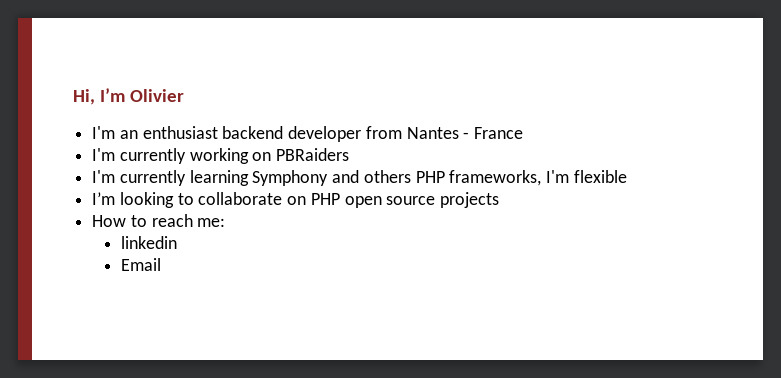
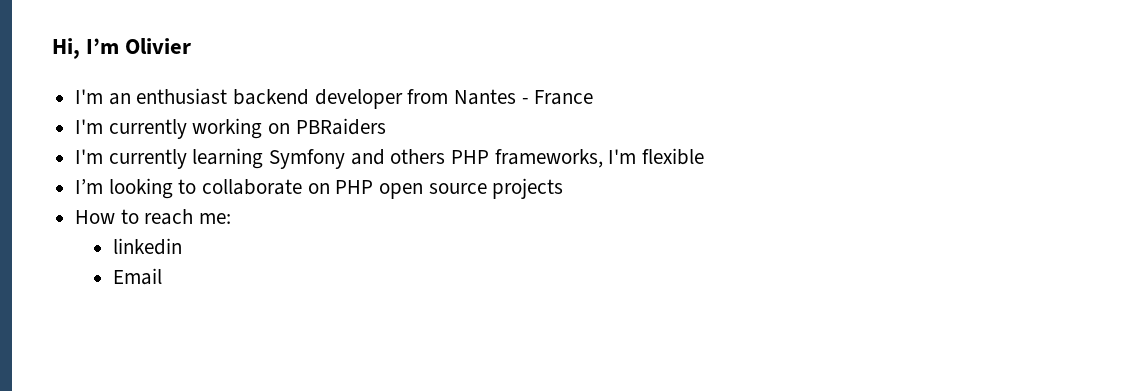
- I'm currently learning Symphony and others PHP frameworks, I'm flexible
+ I'm currently learning Symfony and others PHP frameworks, I'm flexible

